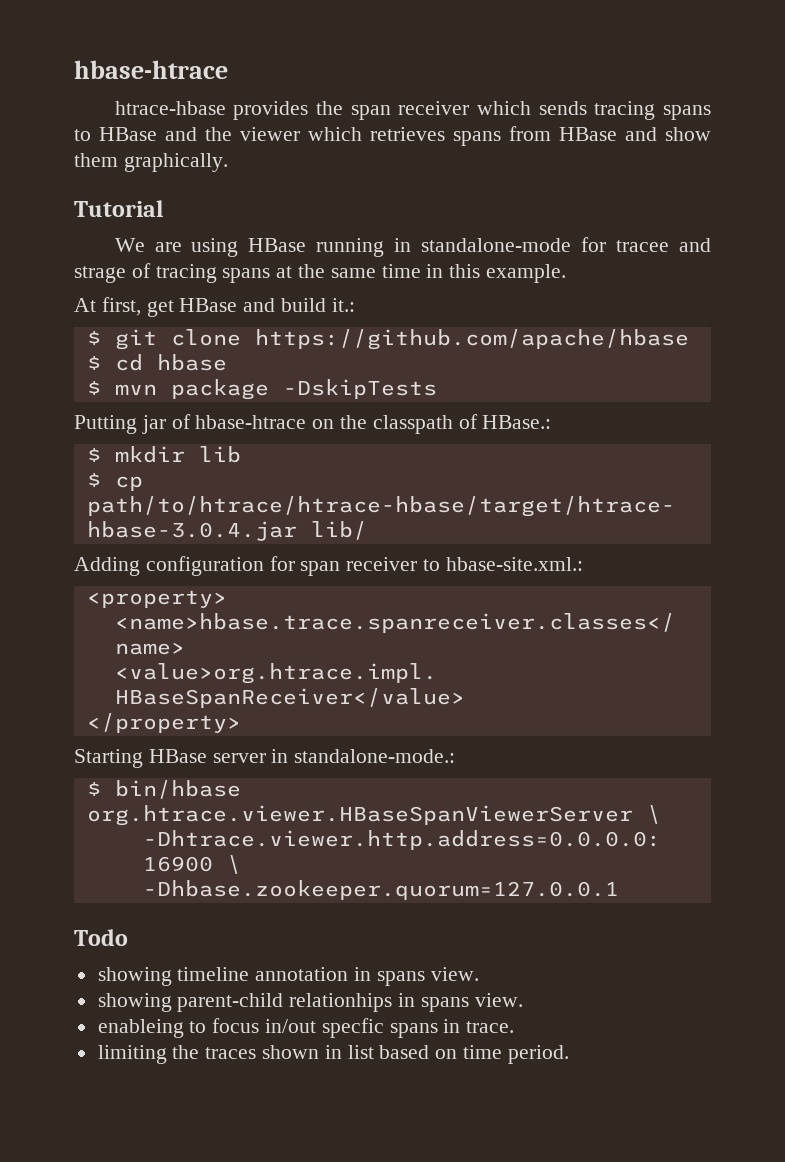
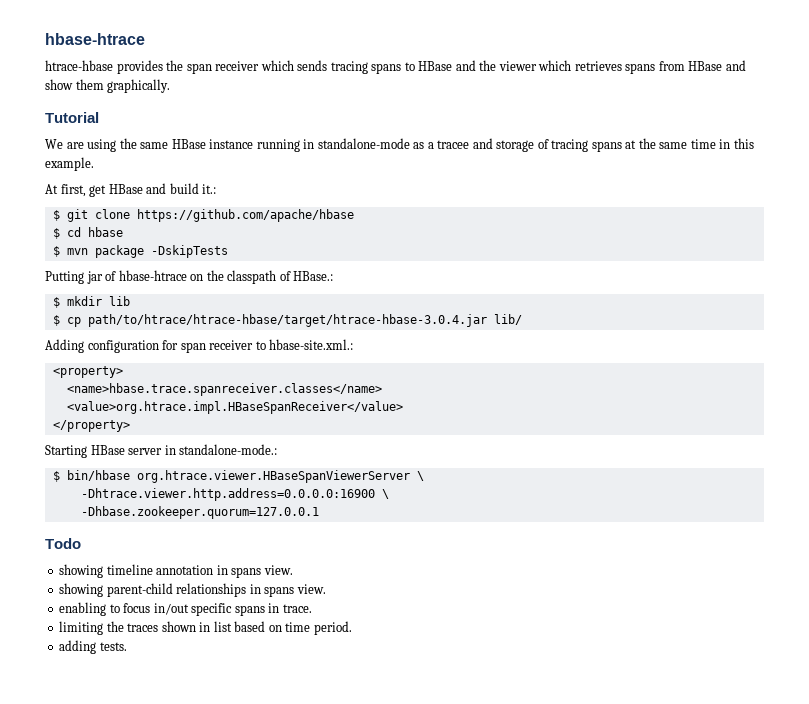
- We are using HBase running in standalone-mode for tracee and strage of tracing spans at the same time in this example.
+ We are using the same HBase instance running in standalone-mode as a tracee and storage of tracing spans at the same time in this example.
- showing parent-child relationhips in spans view.
- enableing to focus in/out specfic spans in trace.
+ showing parent-child relationships in spans view.
+ enabling to focus in/out specific spans in trace.
+ adding tests.

